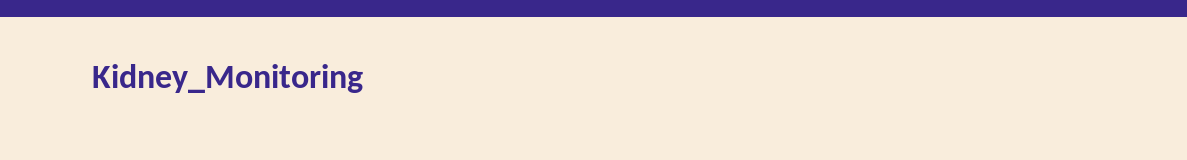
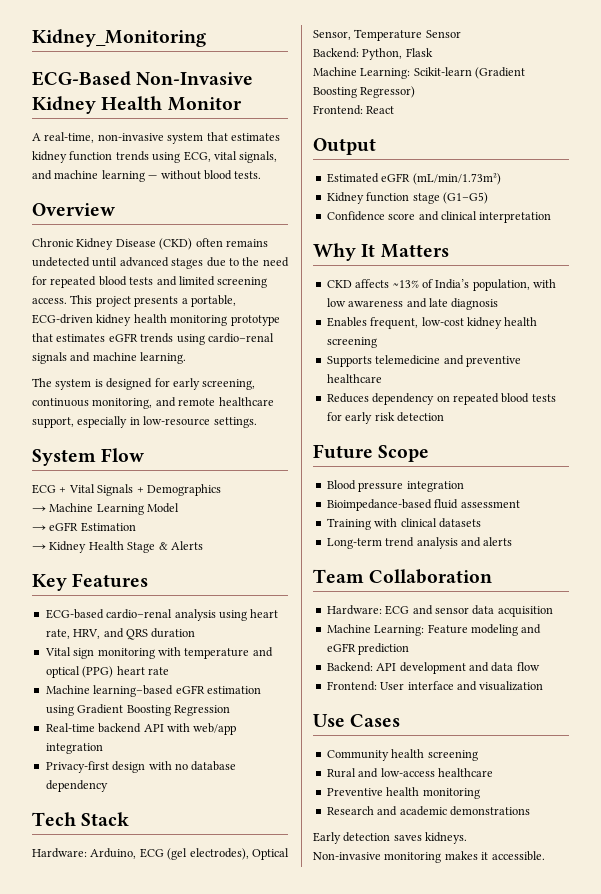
+ ECG-Based Non-Invasive Kidney Health Monitor
+ A real-time, non-invasive system that estimates kidney function trends using ECG, vital signals, and machine learning — without blood tests.
+ Overview
+ Chronic Kidney Disease (CKD) often remains undetected until advanced stages due to the need for repeated blood tests and limited screening access. This project presents a portable, ECG-driven kidney health monitoring prototype that estimates eGFR trends using cardio–renal signals and machine learning.
+ The system is designed for early screening, continuous monitoring, and remote healthcare support, especially in low-resource settings.
+ System Flow
+ ECG + Vital Signals + Demographics
+ → Machine Learning Model
+ → eGFR Estimation
+ → Kidney Health Stage & Alerts
+ Key Features
+ ECG-based cardio–renal analysis using heart rate, HRV, and QRS duration
+ Vital sign monitoring with temperature and optical (PPG) heart rate
+ Machine learning–based eGFR estimation using Gradient Boosting Regression
+ Real-time backend API with web/app integration
+ Privacy-first design with no database dependency
+ Tech Stack
+ Hardware: Arduino, ECG (gel electrodes), Optical Sensor, Temperature Sensor
+ Backend: Python, Flask
+ Machine Learning: Scikit-learn (Gradient Boosting Regressor)
+ Frontend: React
+ Output
+ Estimated eGFR (mL/min/1.73m²)
+ Kidney function stage (G1–G5)
+ Confidence score and clinical interpretation
+ Why It Matters
+ CKD affects ~13% of India’s population, with low awareness and late diagnosis
+ Enables frequent, low-cost kidney health screening
+ Supports telemedicine and preventive healthcare
+ Reduces dependency on repeated blood tests for early risk detection
+ Future Scope
+ Blood pressure integration
+ Bioimpedance-based fluid assessment
+ Training with clinical datasets
+ Long-term trend analysis and alerts
+ Team Collaboration
+ Hardware: ECG and sensor data acquisition
+ Machine Learning: Feature modeling and eGFR prediction
+ Backend: API development and data flow
+ Frontend: User interface and visualization
+ Use Cases
+ Community health screening
+ Rural and low-access healthcare
+ Preventive health monitoring
+ Research and academic demonstrations
+ Early detection saves kidneys.
+ Non-invasive monitoring makes it accessible.

